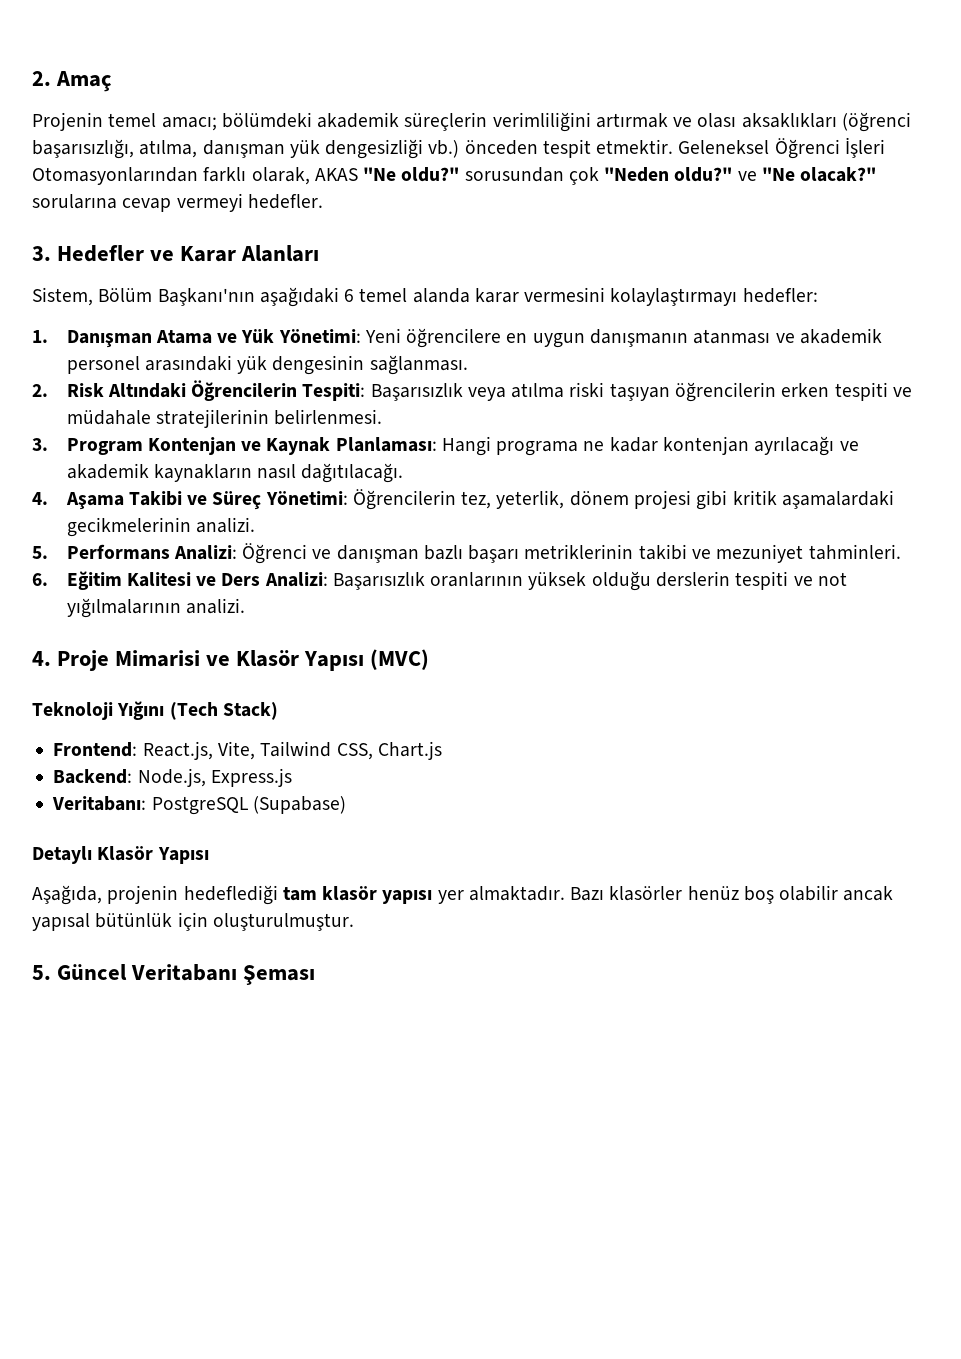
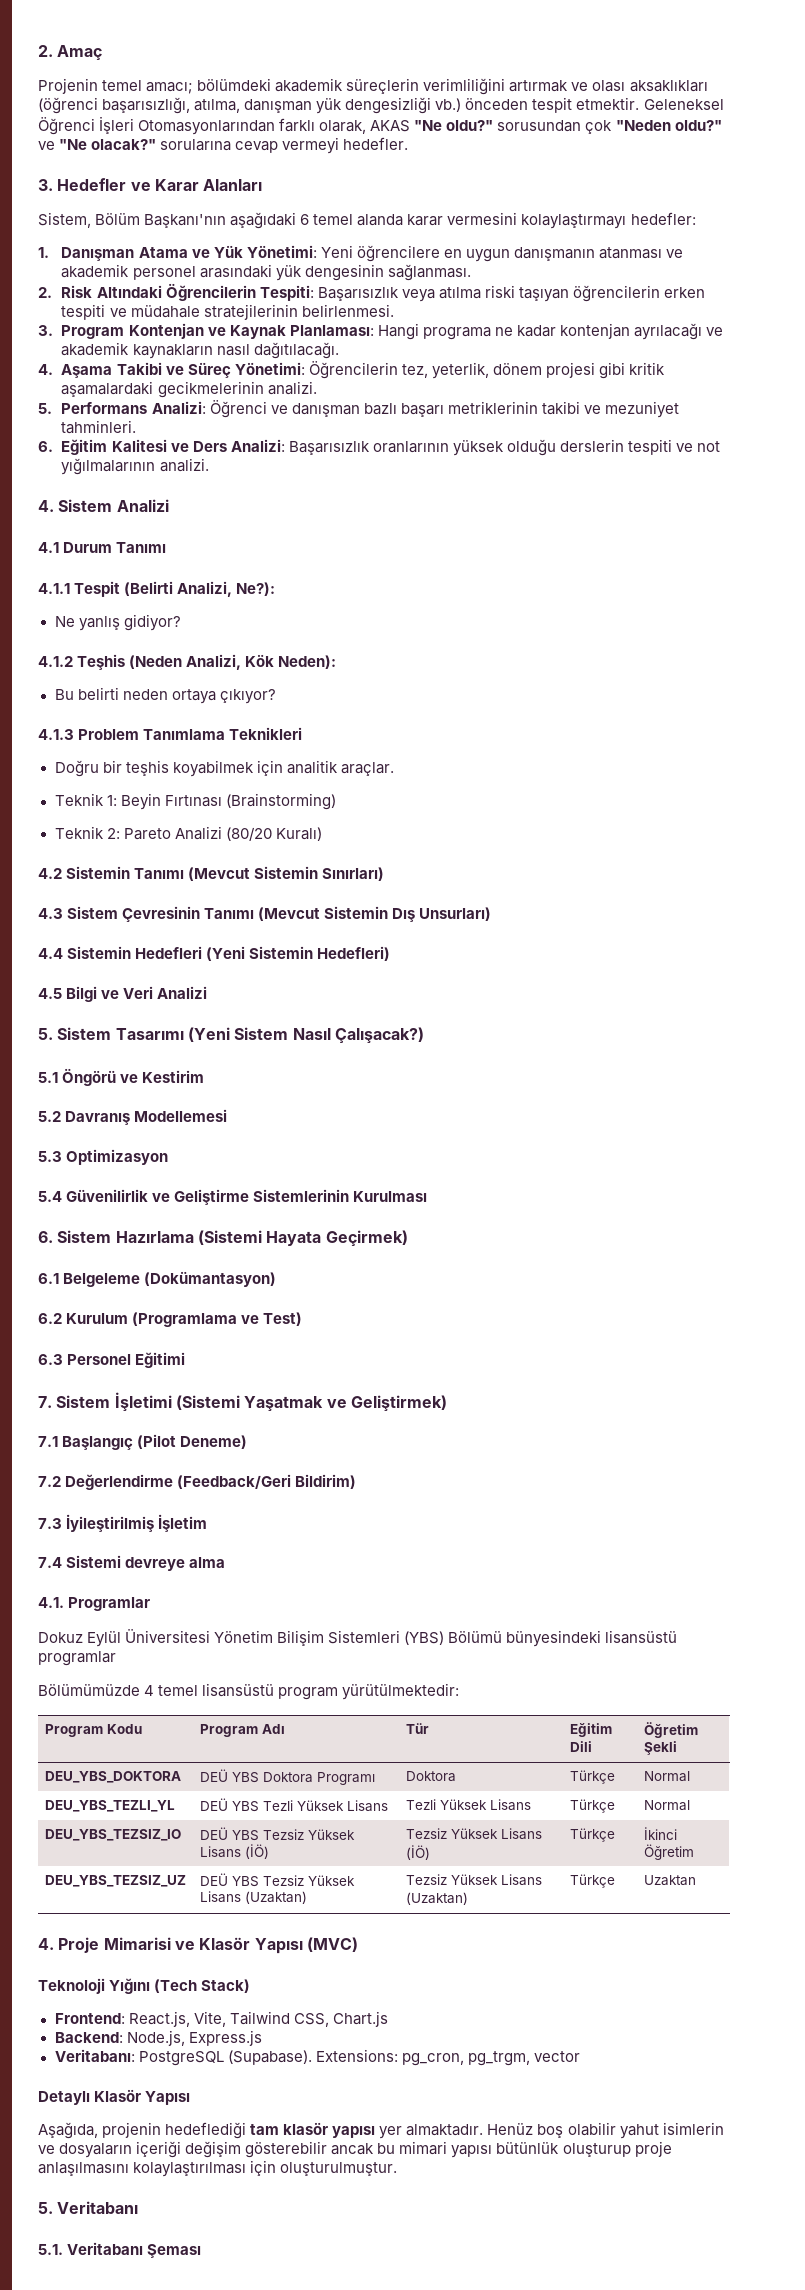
+ 4. Sistem Analizi
+ 4.1 Durum Tanımı
+ 4.1.1 Tespit (Belirti Analizi, Ne?):
+ Ne yanlış gidiyor?
+ 4.1.2 Teşhis (Neden Analizi, Kök Neden):
+ Bu belirti neden ortaya çıkıyor?
+ 4.1.3 Problem Tanımlama Teknikleri
+ Doğru bir teşhis koyabilmek için analitik araçlar.
+ Teknik 1: Beyin Fırtınası (Brainstorming)
+ Teknik 2: Pareto Analizi (80/20 Kuralı)
+ 4.2 Sistemin Tanımı (Mevcut Sistemin Sınırları)
+ 4.3 Sistem Çevresinin Tanımı (Mevcut Sistemin Dış Unsurları)
+ 4.4 Sistemin Hedefleri (Yeni Sistemin Hedefleri)
+ 4.5 Bilgi ve Veri Analizi
+ 5. Sistem Tasarımı (Yeni Sistem Nasıl Çalışacak?)
+ 5.1 Öngörü ve Kestirim
+ 5.2 Davranış Modellemesi
+ 5.3 Optimizasyon
+ 5.4 Güvenilirlik ve Geliştirme Sistemlerinin Kurulması
+ 6. Sistem Hazırlama (Sistemi Hayata Geçirmek)
+ 6.1 Belgeleme (Dokümantasyon)
+ 6.2 Kurulum (Programlama ve Test)
+ 6.3 Personel Eğitimi
+ 7. Sistem İşletimi (Sistemi Yaşatmak ve Geliştirmek)
+ 7.1 Başlangıç (Pilot Deneme)
+ 7.2 Değerlendirme (Feedback/Geri Bildirim)
+ 7.3 İyileştirilmiş İşletim
+ 7.4 Sistemi devreye alma
+ 4.1. Programlar
+ Dokuz Eylül Üniversitesi Yönetim Bilişim Sistemleri (YBS) Bölümü bünyesindeki lisansüstü programlar
+ Bölümümüzde 4 temel lisansüstü program yürütülmektedir:
+ Program Kodu | Program Adı | Tür | Eğitim Dili | Öğretim Şekli
+ DEU_YBS_DOKTORA | DEÜ YBS Doktora Programı | Doktora | Türkçe | Normal
+ DEU_YBS_TEZLI_YL | DEÜ YBS Tezli Yüksek Lisans | Tezli Yüksek Lisans | Türkçe | Normal
+ DEU_YBS_TEZSIZ_IO | DEÜ YBS Tezsiz Yüksek Lisans (İÖ) | Tezsiz Yüksek Lisans (İÖ) | Türkçe | İkinci Öğretim
+ DEU_YBS_TEZSIZ_UZ | DEÜ YBS Tezsiz Yüksek Lisans (Uzaktan) | Tezsiz Yüksek Lisans (Uzaktan) | Türkçe | Uzaktan
- Veritabanı: PostgreSQL (Supabase)
+ Veritabanı: PostgreSQL (Supabase). Extensions: pg_cron, pg_trgm, vector
- Bazı klasörler henüz boş olabilir ancak yapısal bütünlük için oluşturulmuştur.
+ Henüz boş olabilir yahut isimlerin ve dosyaların içeriği değişim gösterebilir ancak bu mimari yapısı bütünlük oluşturup proje anlaşılmasını kolaylaştırılması için oluşturulmuştur.
- 5. Güncel Veritabanı Şeması
+ 5. Veritabanı
+ 5.1. Veritabanı Şeması

